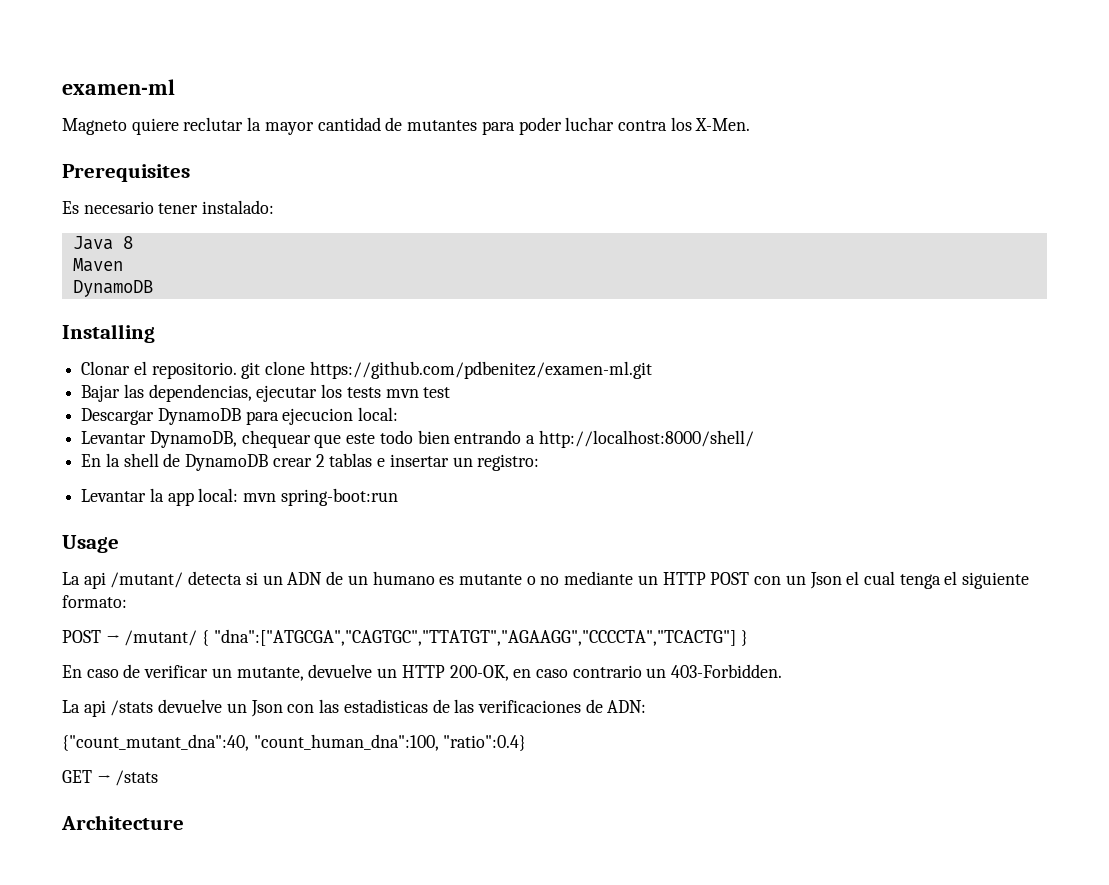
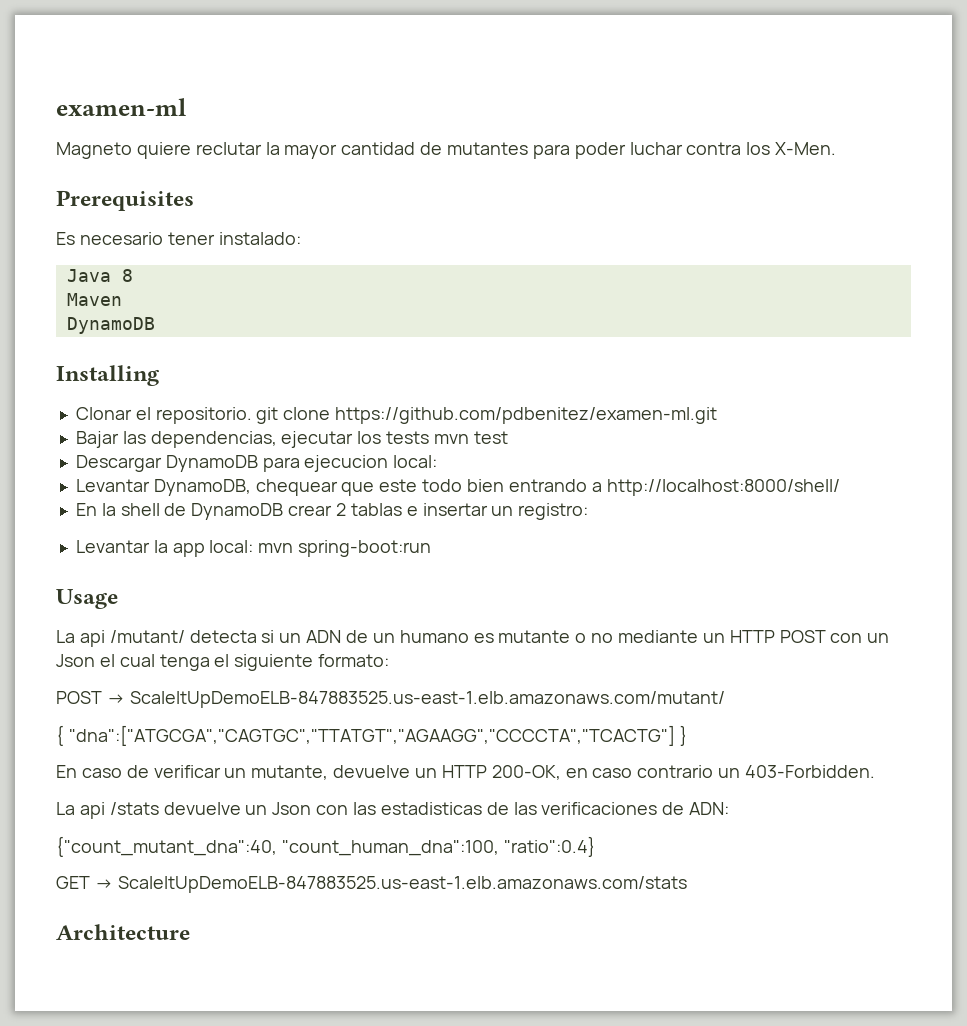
- POST → /mutant/ { "dna":["ATGCGA","CAGTGC","TTATGT","AGAAGG","CCCCTA","TCACTG"] }
+ POST → ScaleItUpDemoELB-847883525.us-east-1.elb.amazonaws.com/mutant/
+ { "dna":["ATGCGA","CAGTGC","TTATGT","AGAAGG","CCCCTA","TCACTG"] }
- GET → /stats
+ GET → ScaleItUpDemoELB-847883525.us-east-1.elb.amazonaws.com/stats

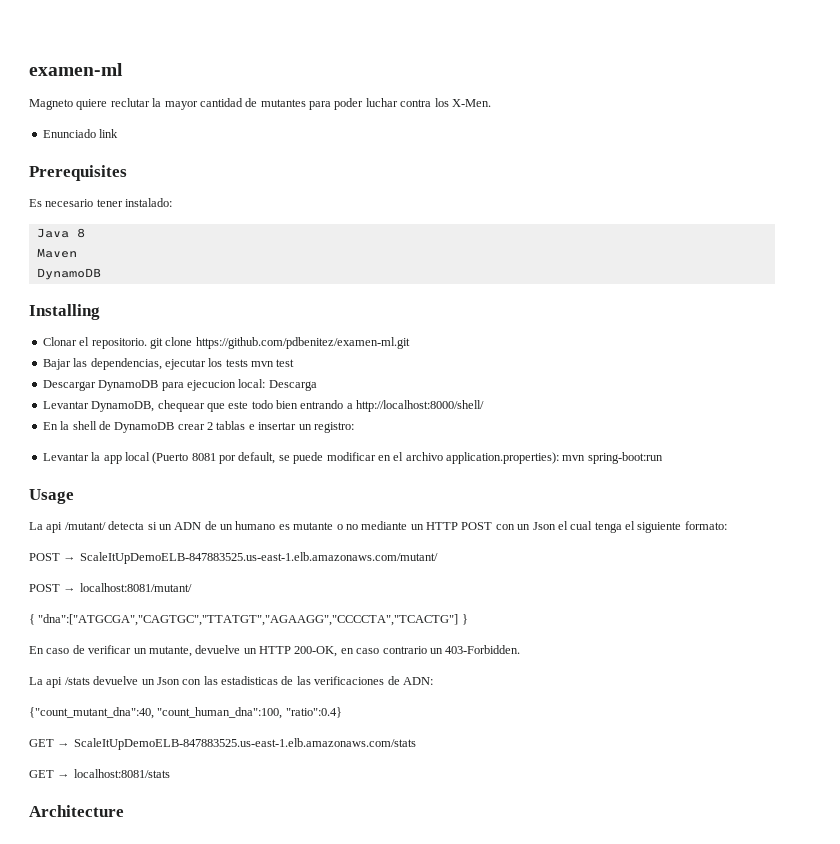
+ Enunciado link
- Descargar DynamoDB para ejecucion local:
+ Descargar DynamoDB para ejecucion local: Descarga
- Levantar la app local: mvn spring-boot:run
+ Levantar la app local (Puerto 8081 por default, se puede modificar en el archivo application.properties): mvn spring-boot:run
+ POST → localhost:8081/mutant/
+ GET → localhost:8081/stats

